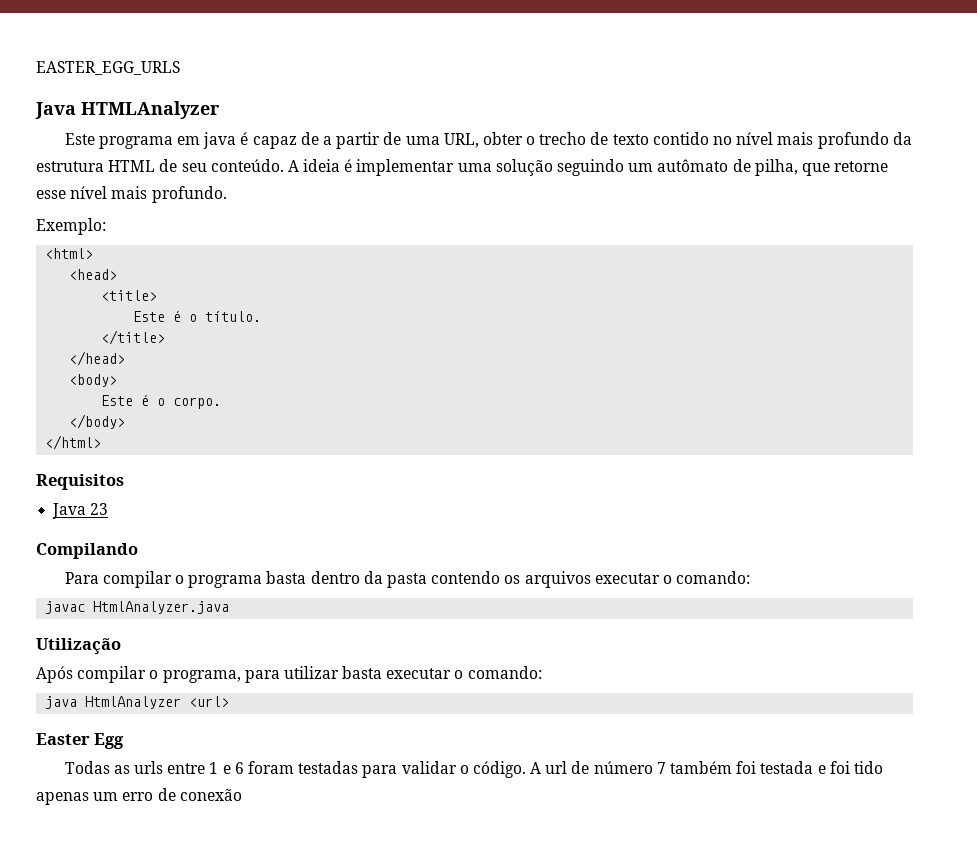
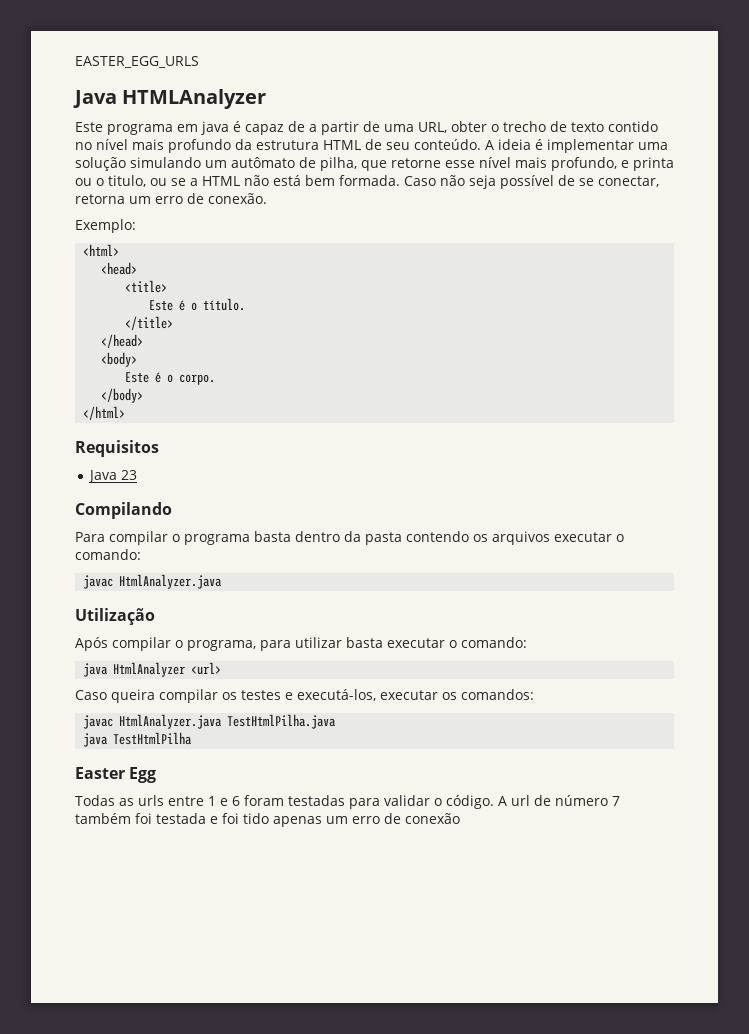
- A ideia é implementar uma solução seguindo um autômato de pilha, que retorne esse nível mais profundo.
+ A ideia é implementar uma solução simulando um autômato de pilha, que retorne esse nível mais profundo, e printa ou o titulo, ou se a HTML não está bem formada. Caso não seja possível de se conectar, retorna um erro de conexão.
+ Caso queira compilar os testes e executá-los, executar os comandos:
+ javac HtmlAnalyzer.java TestHtmlPilha.java
+ java TestHtmlPilha

